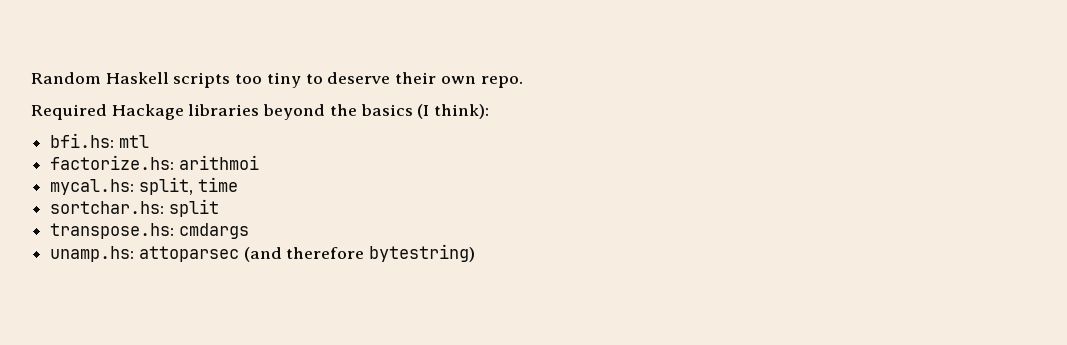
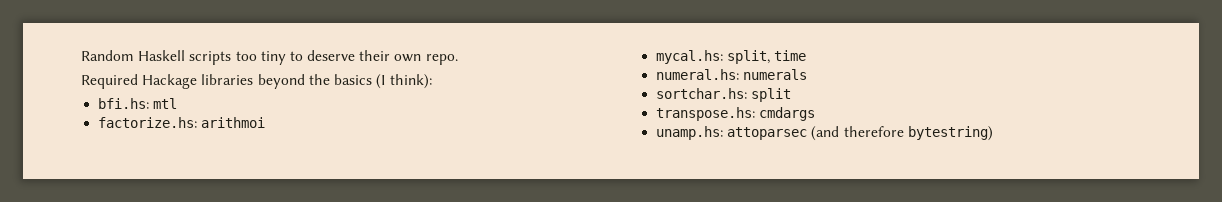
+ numeral.hs: numerals

